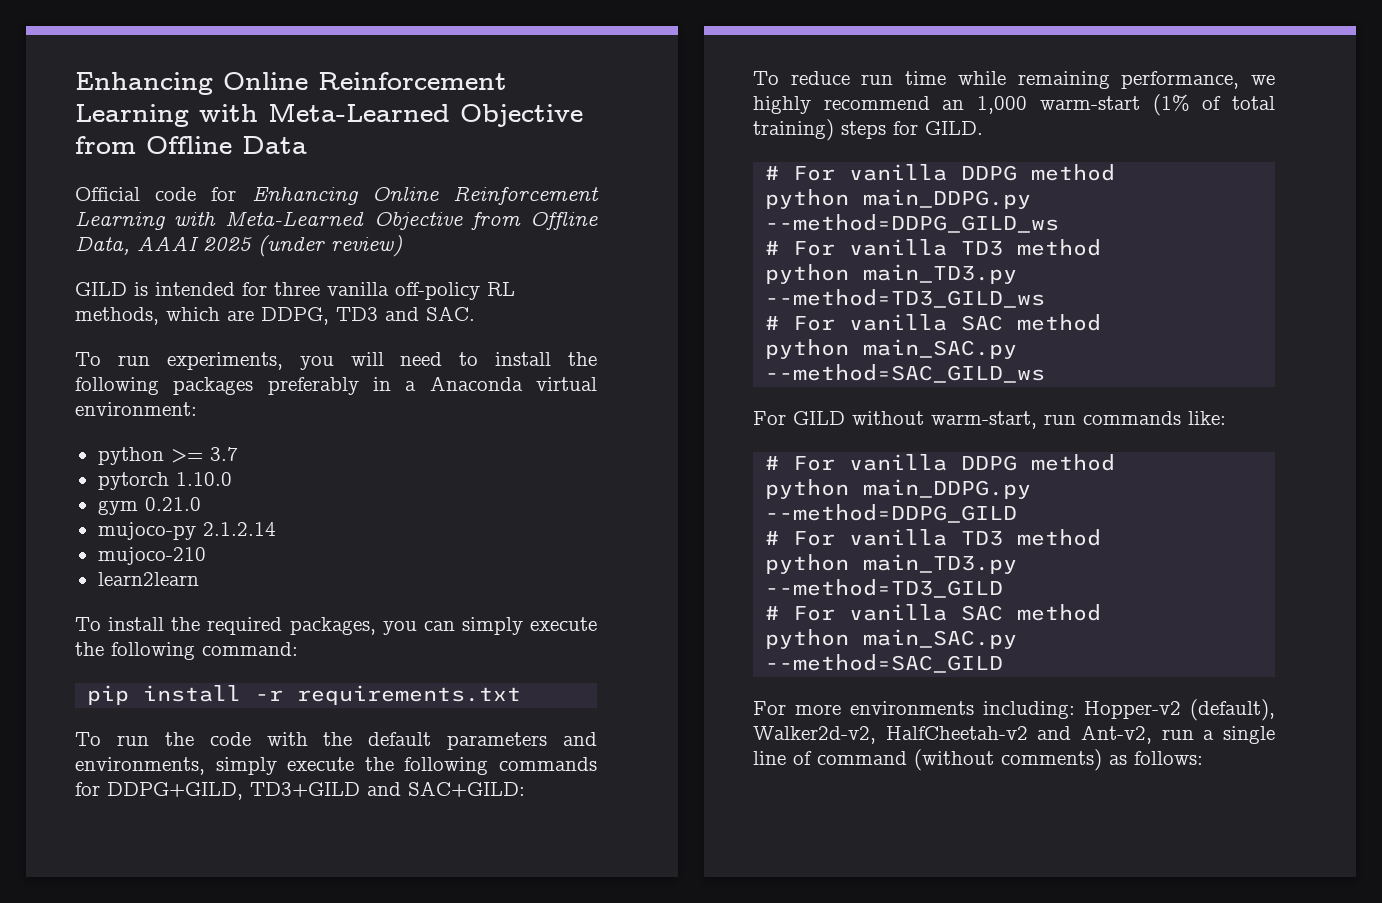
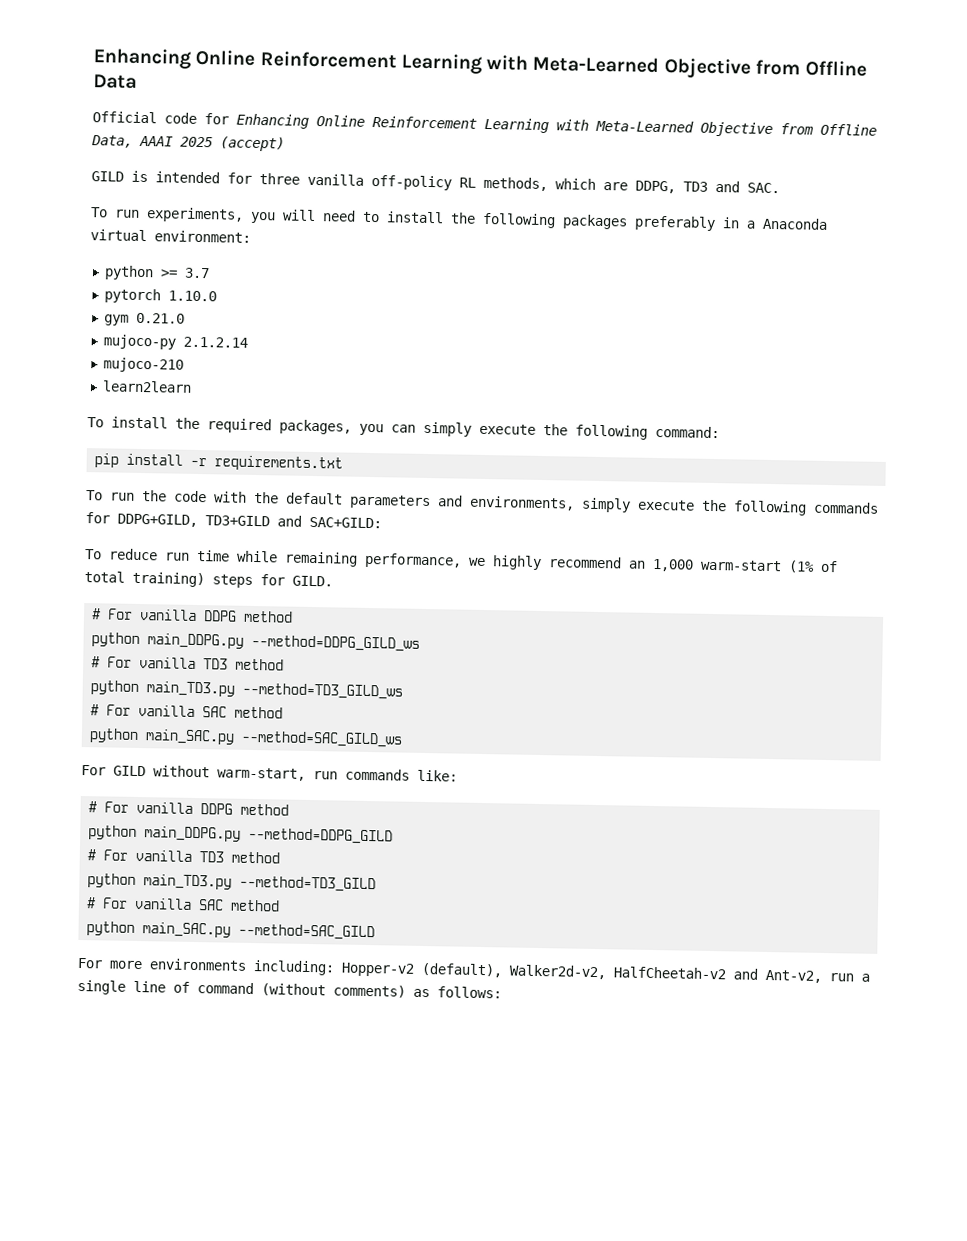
- Official code for Enhancing Online Reinforcement Learning with Meta-Learned Objective from Offline Data, AAAI 2025 (under review)
+ Official code for Enhancing Online Reinforcement Learning with Meta-Learned Objective from Offline Data, AAAI 2025 (accept)

